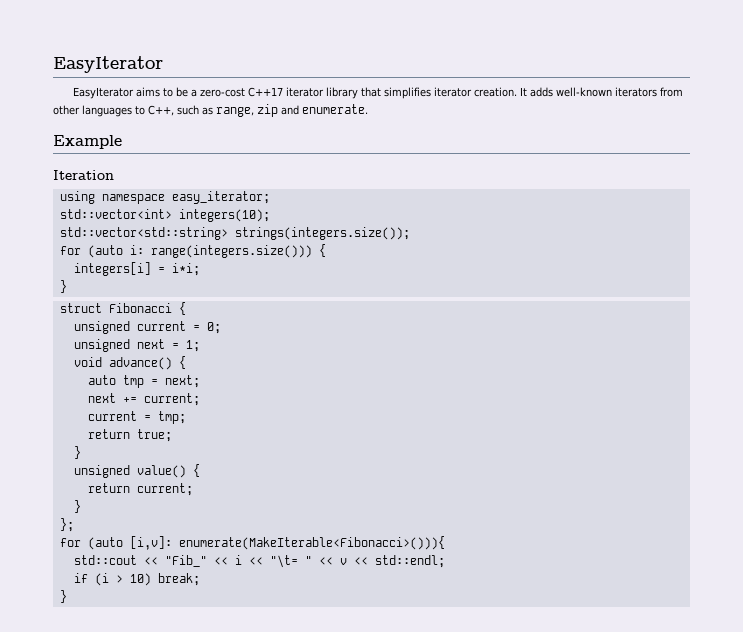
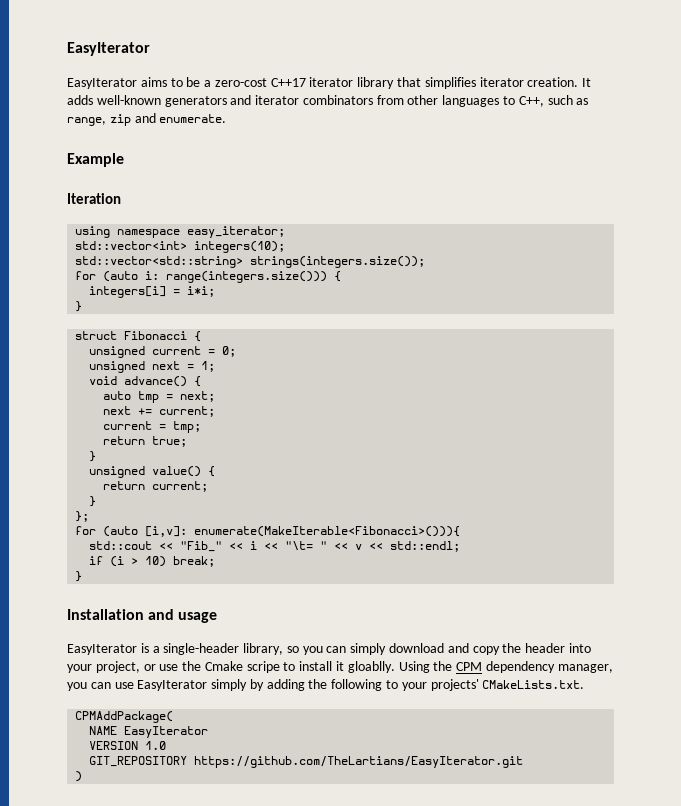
- It adds well-known iterators from other languages to C++, such as range, zip and enumerate.
+ It adds well-known generators and iterator combinators from other languages to C++, such as range, zip and enumerate.
+ Installation and usage
+ EasyIterator is a single-header library, so you can simply download and copy the header into your project, or use the Cmake scripe to install it gloablly. Using the CPM dependency manager, you can use EasyIterator simply by adding the following to your projects' CMakeLists.txt.
+ CPMAddPackage(
+ NAME EasyIterator
+ VERSION 1.0
+ GIT_REPOSITORY https://github.com/TheLartians/EasyIterator.git
+ )

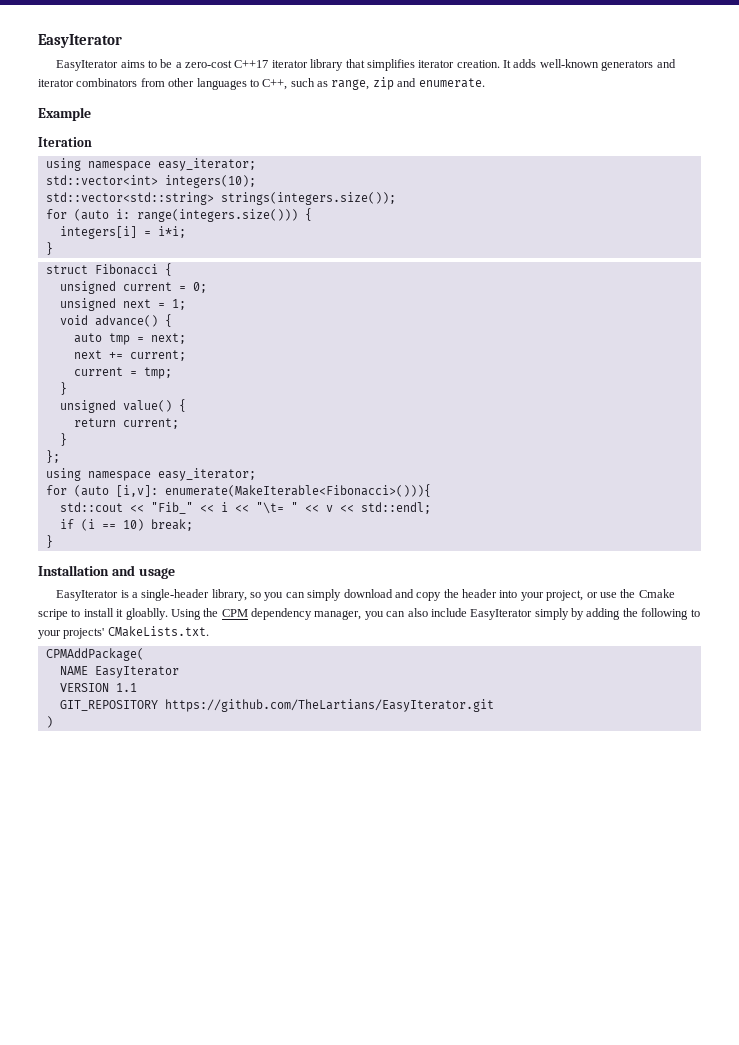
- return true;
  };
+ using namespace easy_iterator;
- if (i > 10) break;
+ if (i == 10) break;
- Using the CPM dependency manager, you can use EasyIterator simply by adding the following to your projects' CMakeLists.txt.
+ Using the CPM dependency manager, you can also include EasyIterator simply by adding the following to your projects' CMakeLists.txt.
- VERSION 1.0
+ VERSION 1.1

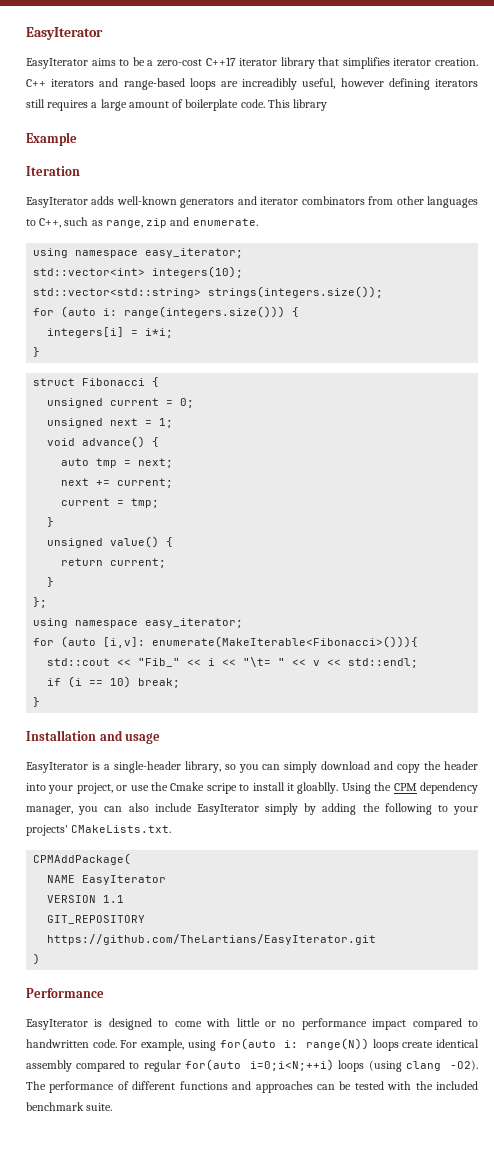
- It adds well-known generators and iterator combinators from other languages to C++, such as range, zip and enumerate.
+ C++ iterators and range-based loops are increadibly useful, however defining iterators still requires a large amount of boilerplate code. This library
+ Example
+ Iteration
+ EasyIterator adds well-known generators and iterator combinators from other languages to C++, such as range, zip and enumerate.
- Example
- Iteration
+ Performance
+ EasyIterator is designed to come with little or no performance impact compared to handwritten code. For example, using for(auto i: range(N)) loops create identical assembly compared to regular for(auto i=0;i<N;++i) loops (using clang -O2). The performance of different functions and approaches can be tested with the included benchmark suite.

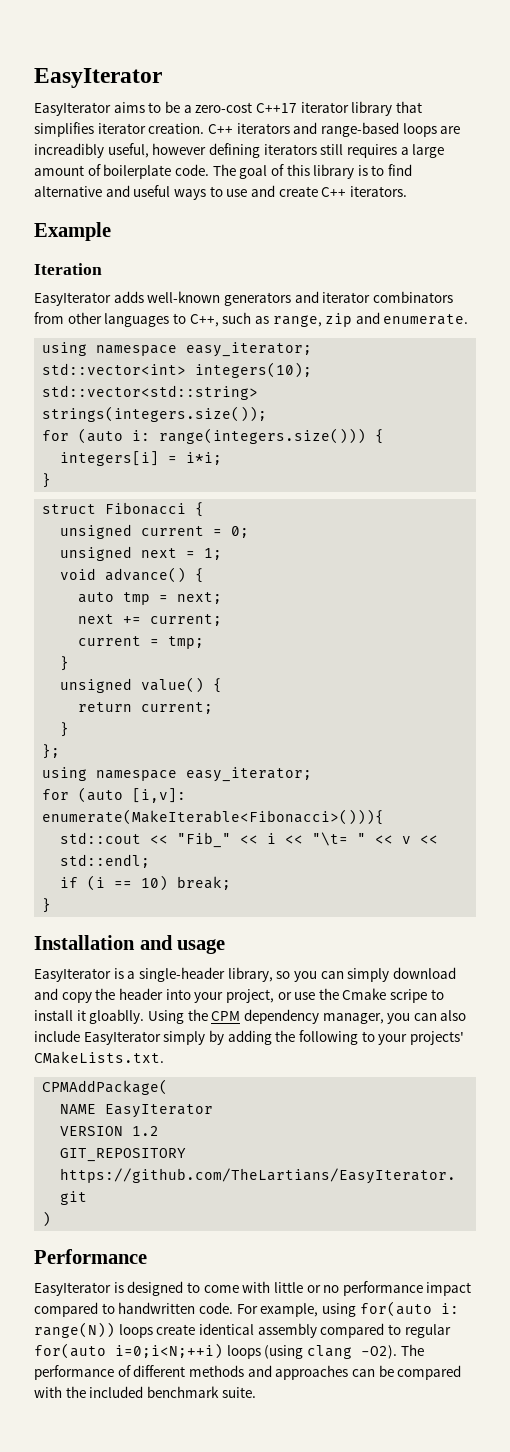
- This library
+ The goal of this library is to find alternative and useful ways to use and create C++ iterators.
- VERSION 1.1
+ VERSION 1.2
- The performance of different functions and approaches can be tested with the included benchmark suite.
+ The performance of different methods and approaches can be compared with the included benchmark suite.

